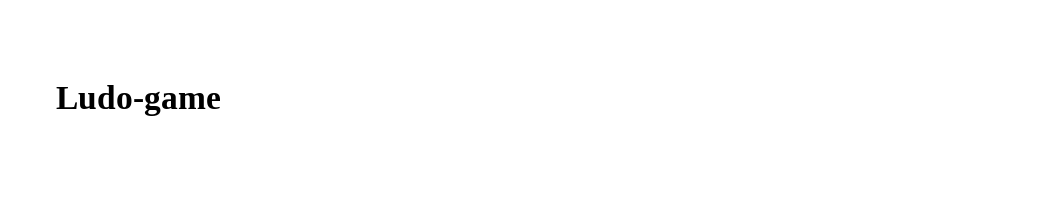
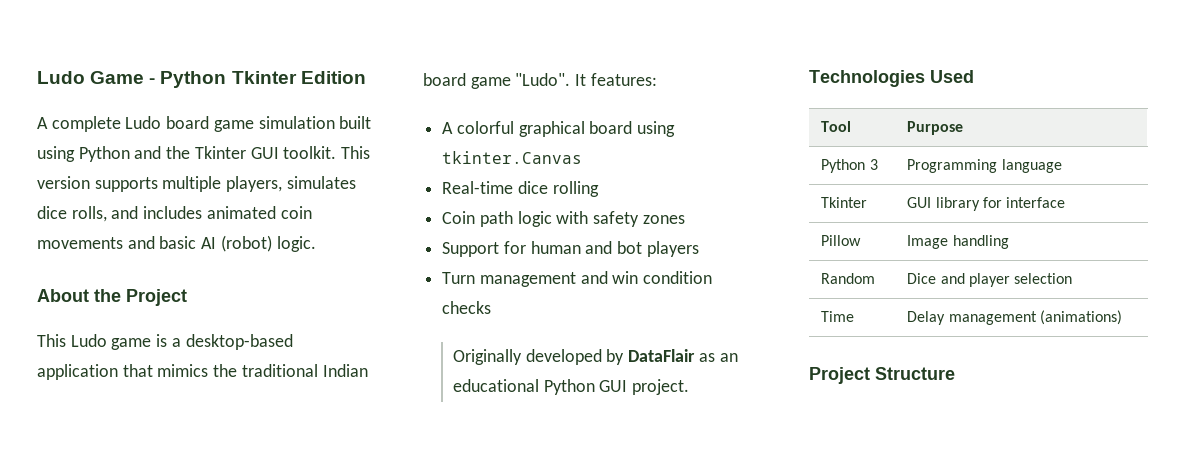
- Ludo-game
+ Ludo Game - Python Tkinter Edition
+ A complete Ludo board game simulation built using Python and the Tkinter GUI toolkit. This version supports multiple players, simulates dice rolls, and includes animated coin movements and basic AI (robot) logic.
+ About the Project
+ This Ludo game is a desktop-based application that mimics the traditional Indian board game "Ludo". It features:
+ A colorful graphical board using tkinter.Canvas
+ Real-time dice rolling
+ Coin path logic with safety zones
+ Support for human and bot players
+ Turn management and win condition checks
+ Originally developed by DataFlair as an educational Python GUI project.
+ Technologies Used
+ Tool | Purpose
+ Python 3 | Programming language
+ Tkinter | GUI library for interface
+ Pillow | Image handling
+ Random | Dice and player selection
+ Time | Delay management (animations)
+ Project Structure

